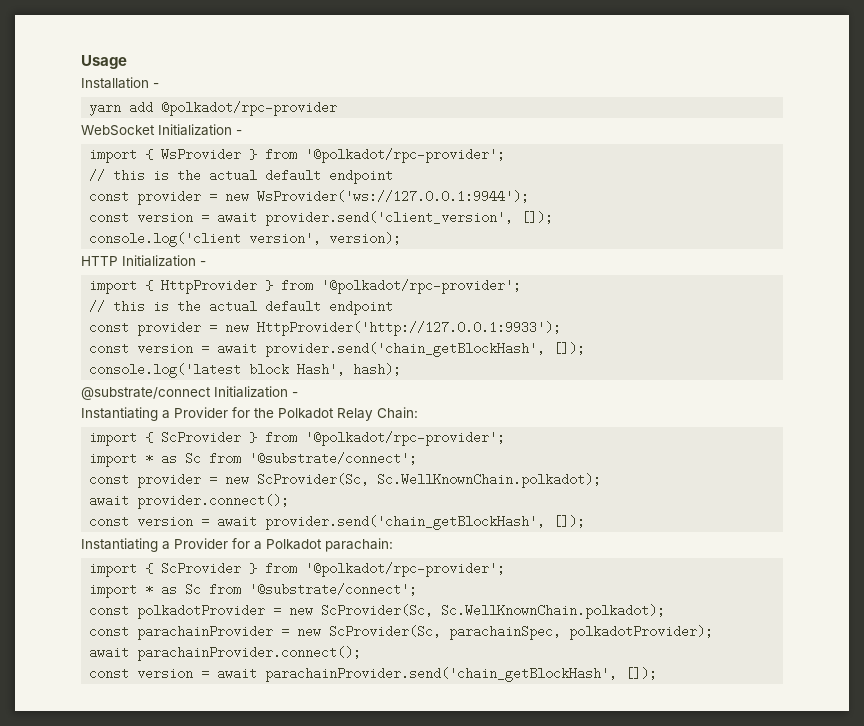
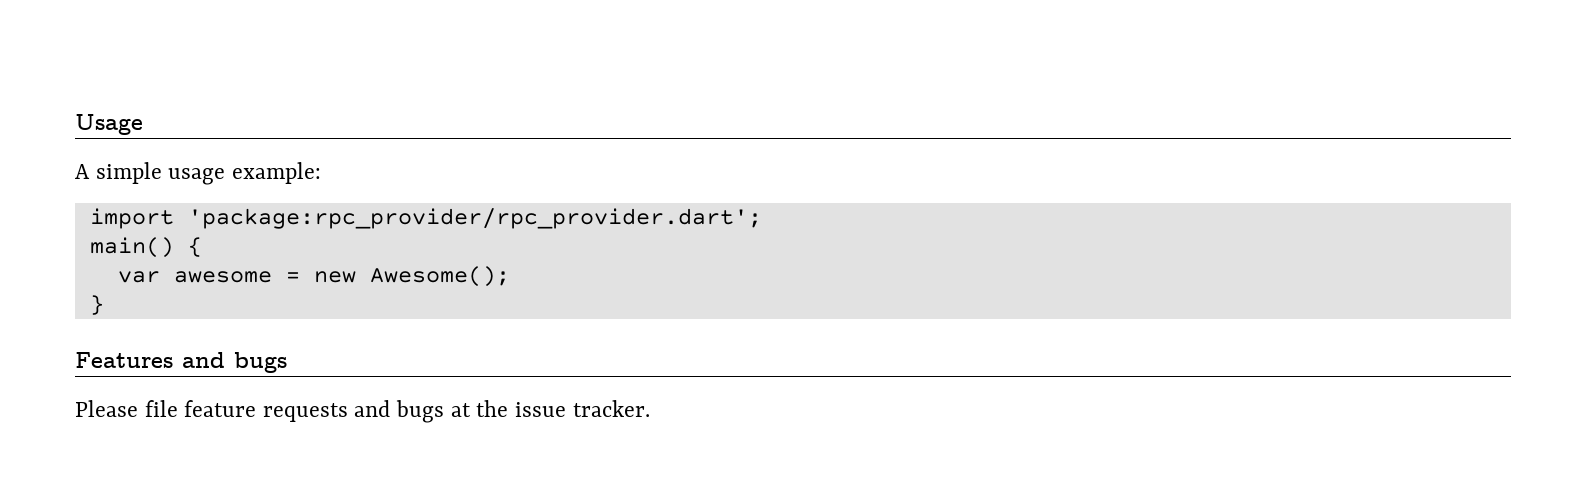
- Installation -
- yarn add @polkadot/rpc-provider
- WebSocket Initialization -
- import { WsProvider } from '@polkadot/rpc-provider';
- // this is the actual default endpoint
- const provider = new WsProvider('ws://127.0.0.1:9944');
- const version = await provider.send('client_version', []);
- console.log('client version', version);
- HTTP Initialization -
- import { HttpProvider } from '@polkadot/rpc-provider';
- // this is the actual default endpoint
- const provider = new HttpProvider('http://127.0.0.1:9933');
- const version = await provider.send('chain_getBlockHash', []);
- console.log('latest block Hash', hash);
- @substrate/connect Initialization -
- Instantiating a Provider for the Polkadot Relay Chain:
- import { ScProvider } from '@polkadot/rpc-provider';
- import * as Sc from '@substrate/connect';
- const provider = new ScProvider(Sc, Sc.WellKnownChain.polkadot);
- await provider.connect();
- const version = await provider.send('chain_getBlockHash', []);
- Instantiating a Provider for a Polkadot parachain:
- import { ScProvider } from '@polkadot/rpc-provider';
- import * as Sc from '@substrate/connect';
- const polkadotProvider = new ScProvider(Sc, Sc.WellKnownChain.polkadot);
- const parachainProvider = new ScProvider(Sc, parachainSpec, polkadotProvider);
- await parachainProvider.connect();
- const version = await parachainProvider.send('chain_getBlockHash', []);
+ A simple usage example:
+ import 'package:rpc_provider/rpc_provider.dart';
+ main() {
+ var awesome = new Awesome();
+ }
+ Features and bugs
+ Please file feature requests and bugs at the issue tracker.

